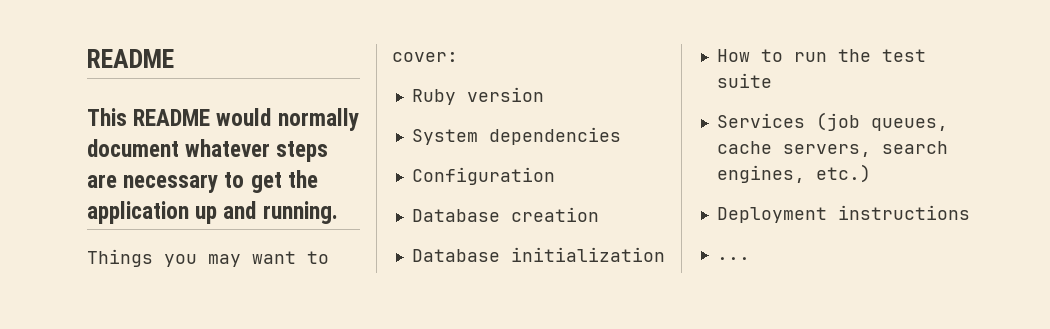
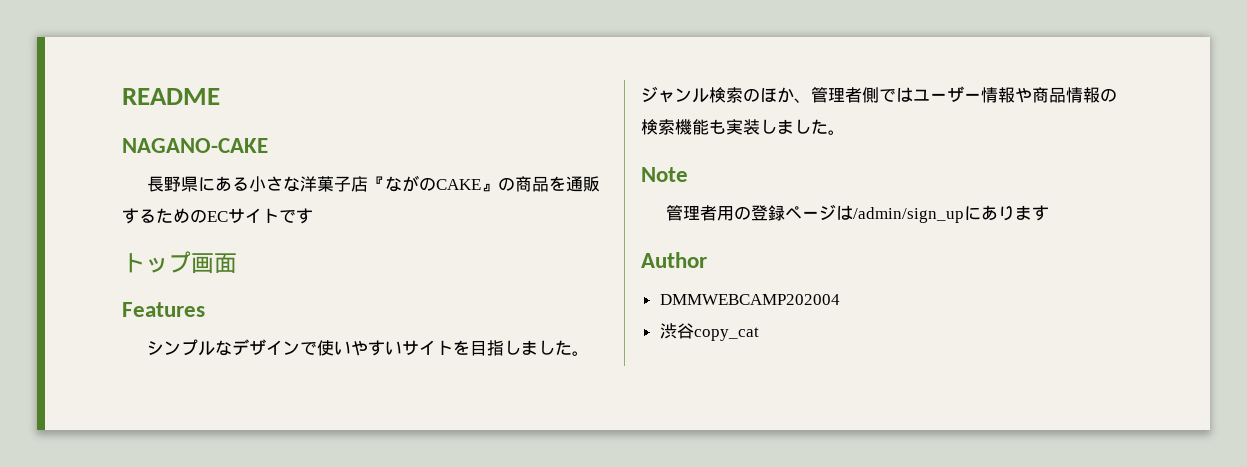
- This README would normally document whatever steps are necessary to get the application up and running.
- Things you may want to cover:
- Ruby version
- System dependencies
- Configuration
- Database creation
- Database initialization
- How to run the test suite
- Services (job queues, cache servers, search engines, etc.)
- Deployment instructions
- ...
+ NAGANO-CAKE
+ 長野県にある小さな洋菓子店『ながのCAKE』の商品を通販するためのECサイトです
+ トップ画面
+ Features
+ シンプルなデザインで使いやすいサイトを目指しました。ジャンル検索のほか、管理者側ではユーザー情報や商品情報の検索機能も実装しました。
+ Note
+ 管理者用の登録ページは/admin/sign_upにあります
+ Author
+ DMMWEBCAMP202004
+ 渋谷copy_cat

